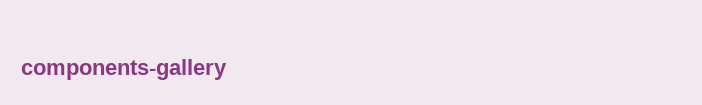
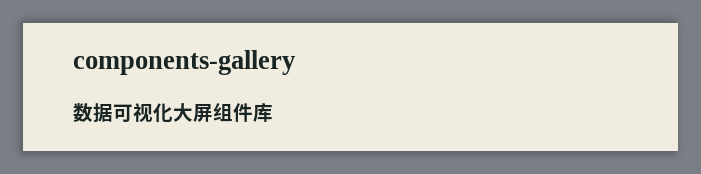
+ 数据可视化大屏组件库

